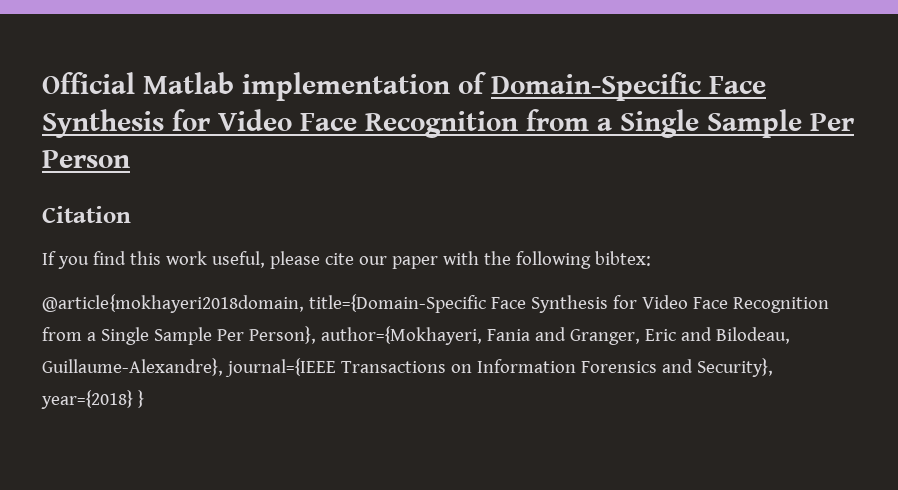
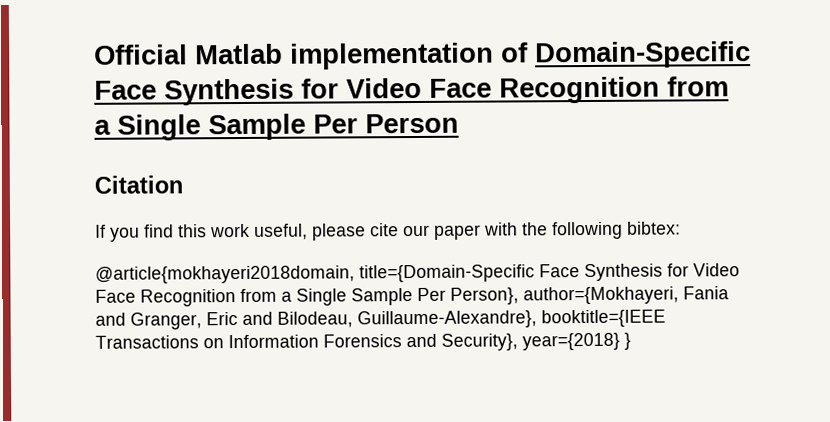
- @article{mokhayeri2018domain, title={Domain-Specific Face Synthesis for Video Face Recognition from a Single Sample Per Person}, author={Mokhayeri, Fania and Granger, Eric and Bilodeau, Guillaume-Alexandre}, journal={IEEE Transactions on Information Forensics and Security}, year={2018} }
+ @article{mokhayeri2018domain, title={Domain-Specific Face Synthesis for Video Face Recognition from a Single Sample Per Person}, author={Mokhayeri, Fania and Granger, Eric and Bilodeau, Guillaume-Alexandre}, booktitle={IEEE Transactions on Information Forensics and Security}, year={2018} }

